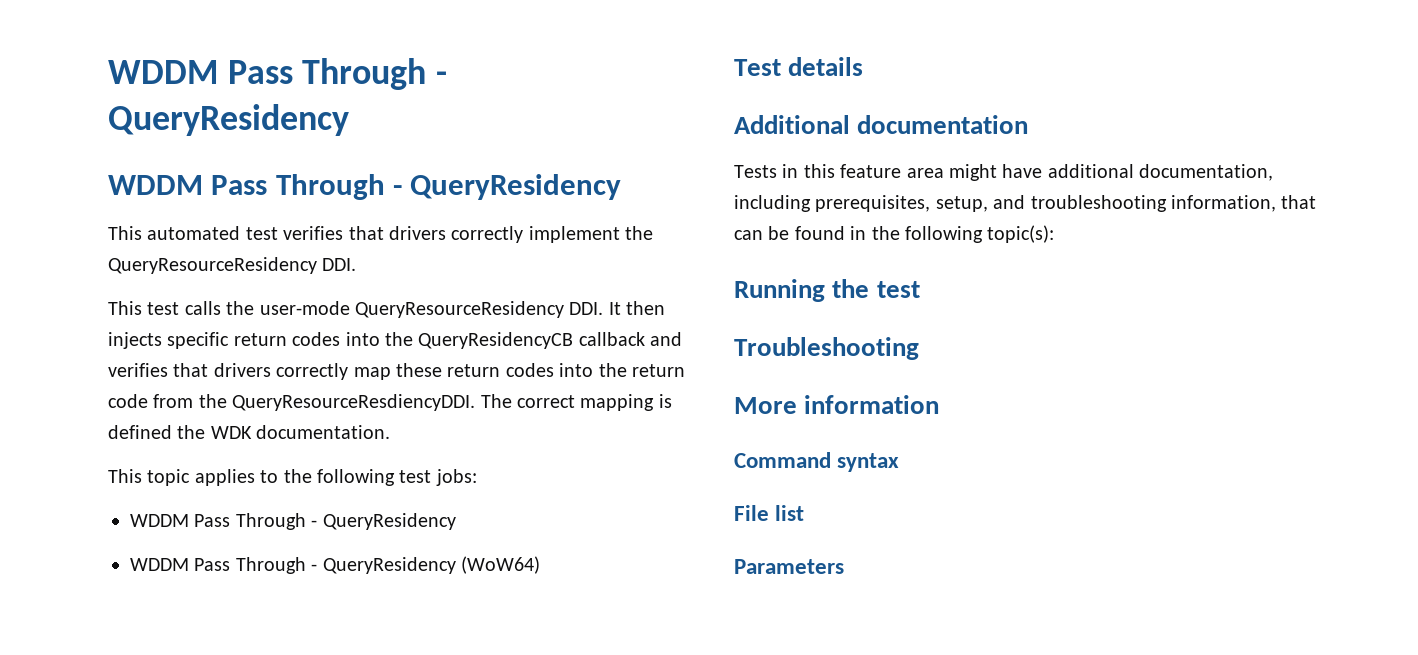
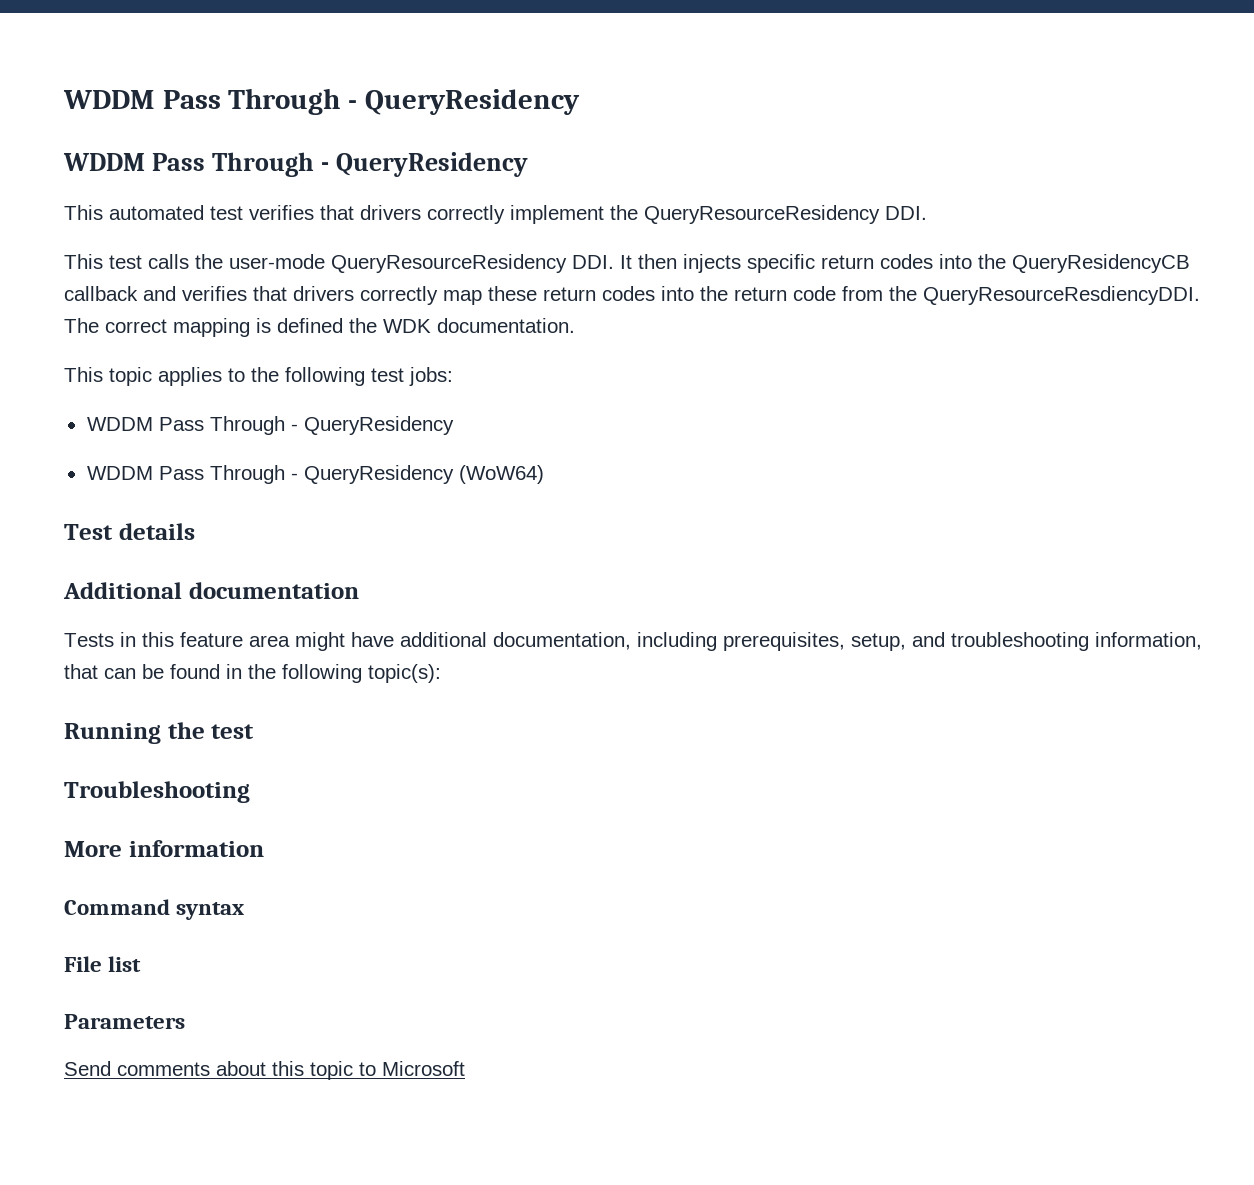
+ Send comments about this topic to Microsoft

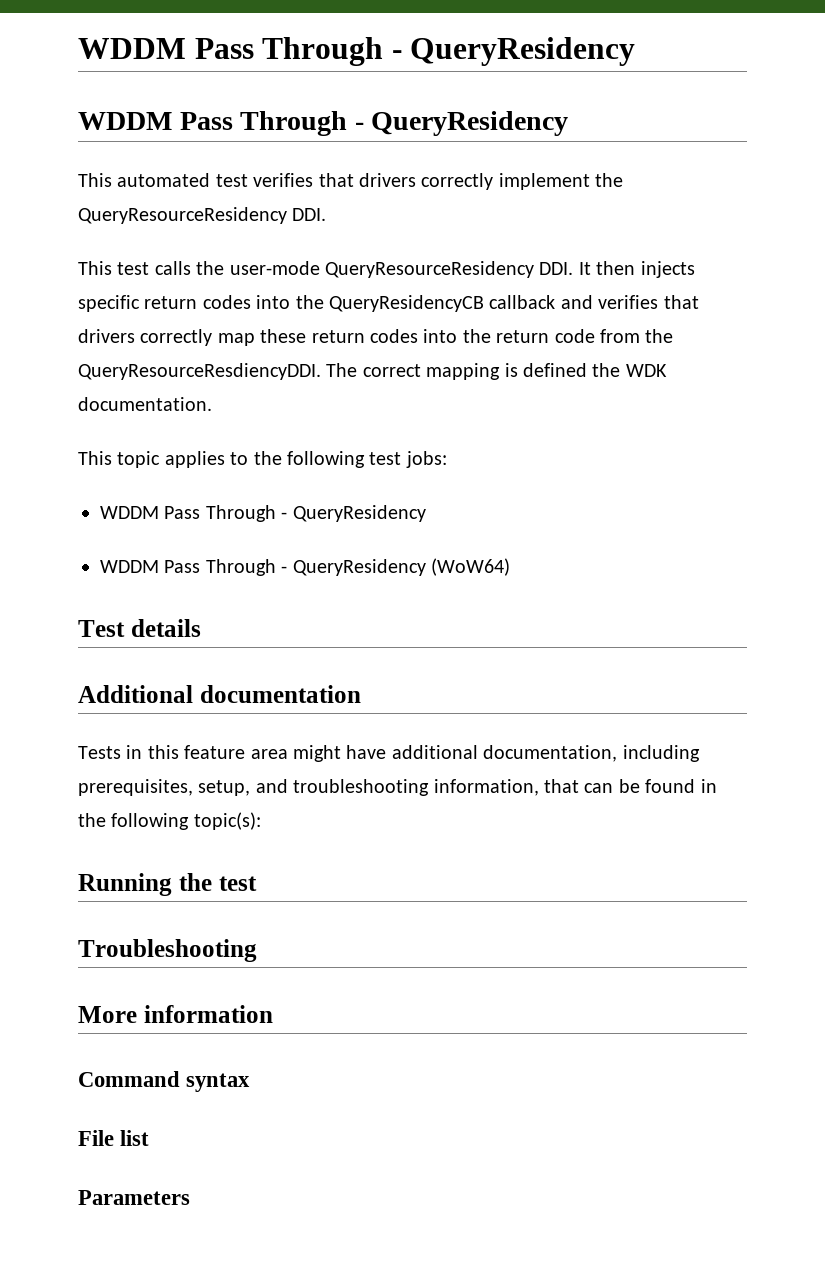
- Send comments about this topic to Microsoft

